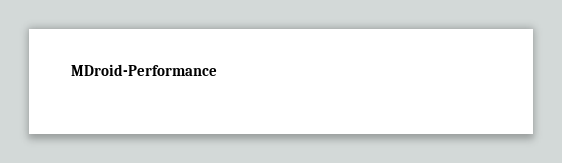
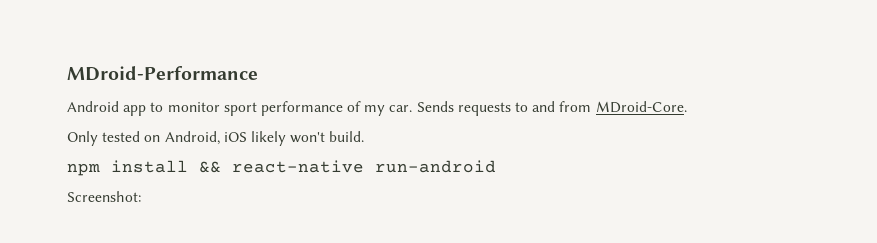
+ Android app to monitor sport performance of my car. Sends requests to and from MDroid-Core.
+ Only tested on Android, iOS likely won't build.
+ npm install && react-native run-android
+ Screenshot:

